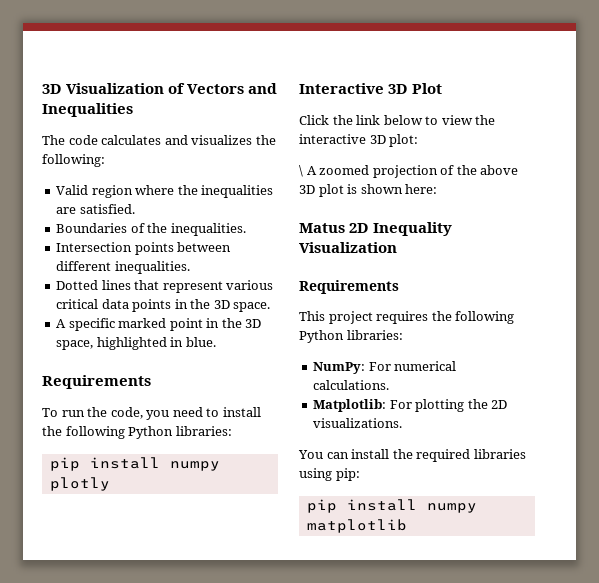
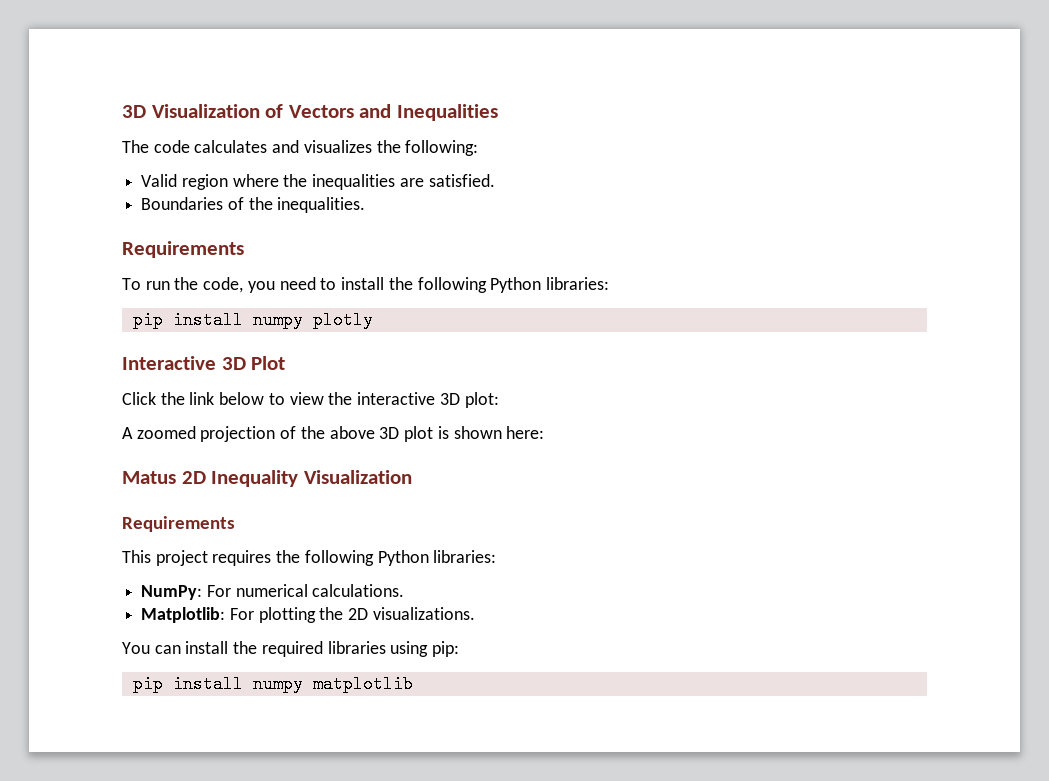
- Intersection points between different inequalities.
- Dotted lines that represent various critical data points in the 3D space.
- A specific marked point in the 3D space, highlighted in blue.
- \ A zoomed projection of the above 3D plot is shown here:
+ A zoomed projection of the above 3D plot is shown here:

